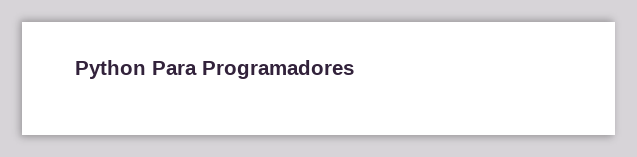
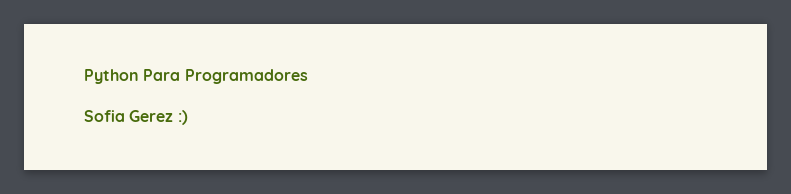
+ Sofia Gerez :)

